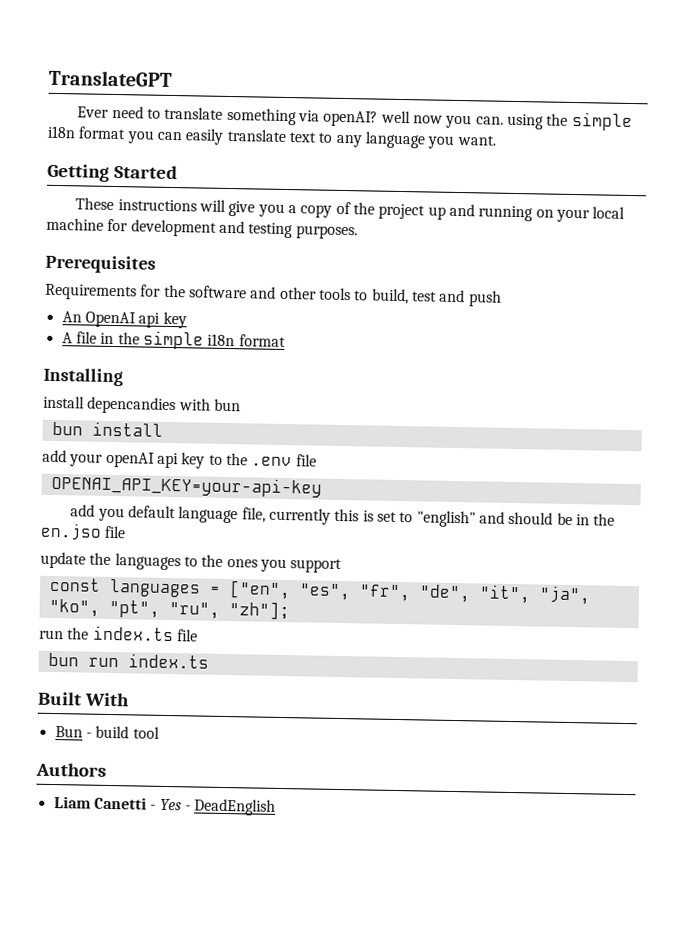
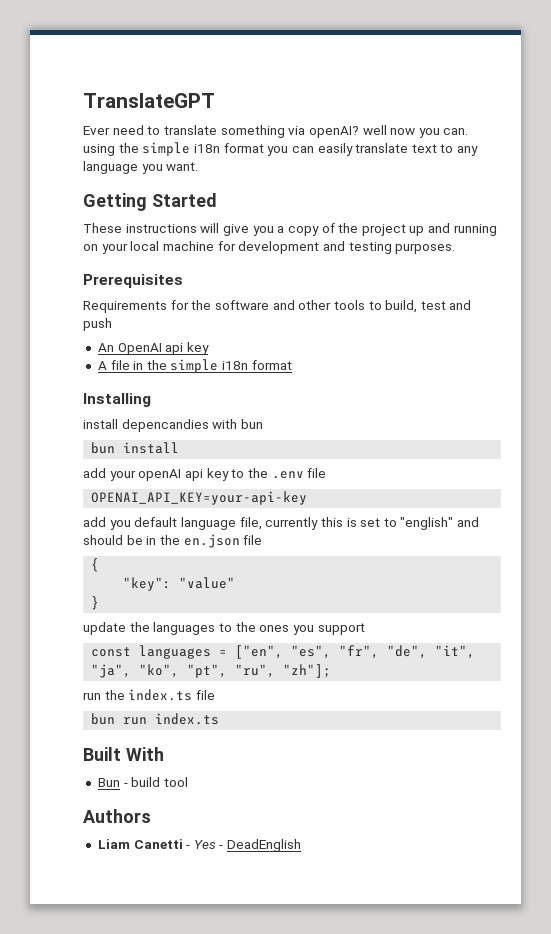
- add you default language file, currently this is set to "english" and should be in the en.jso file
+ add you default language file, currently this is set to "english" and should be in the en.json file
+ {
+ "key": "value"
+ }

